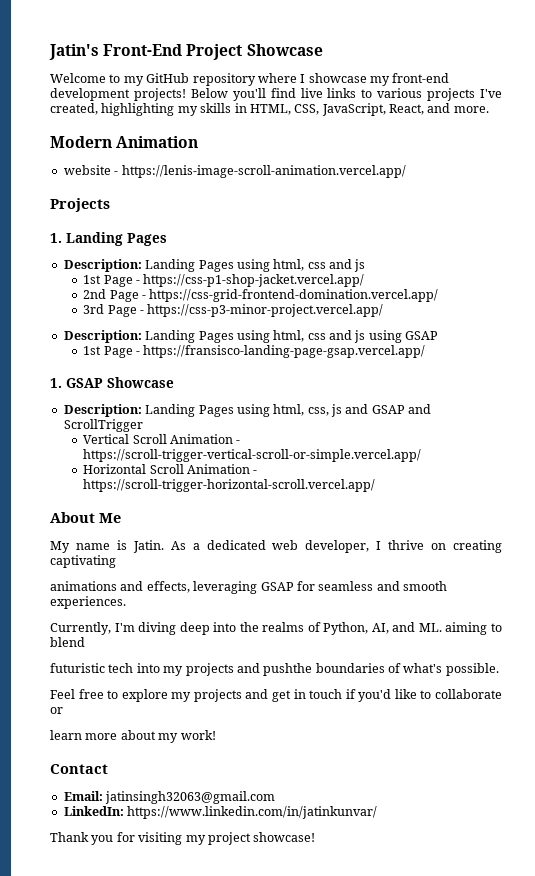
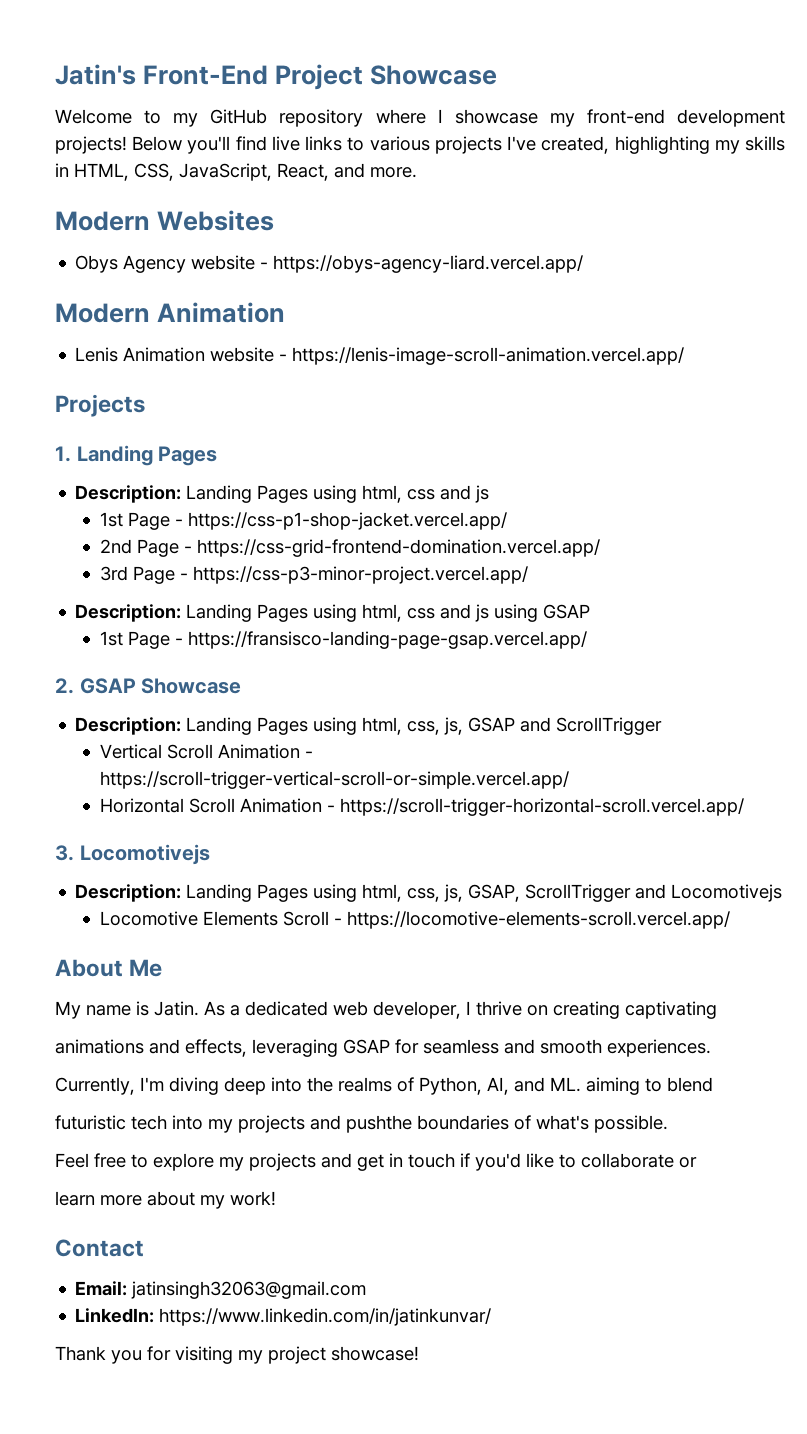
+ Modern Websites
+ Obys Agency website - https://obys-agency-liard.vercel.app/
- website - https://lenis-image-scroll-animation.vercel.app/
+ Lenis Animation website - https://lenis-image-scroll-animation.vercel.app/
- 1. GSAP Showcase
+ 2. GSAP Showcase
- Description: Landing Pages using html, css, js and GSAP and ScrollTrigger
+ Description: Landing Pages using html, css, js, GSAP and ScrollTrigger
+ 3. Locomotivejs
+ Description: Landing Pages using html, css, js, GSAP, ScrollTrigger and Locomotivejs
+ Locomotive Elements Scroll - https://locomotive-elements-scroll.vercel.app/

